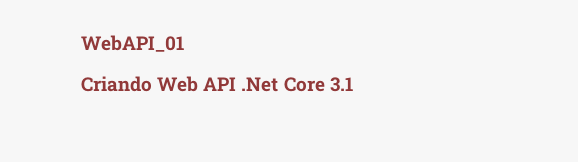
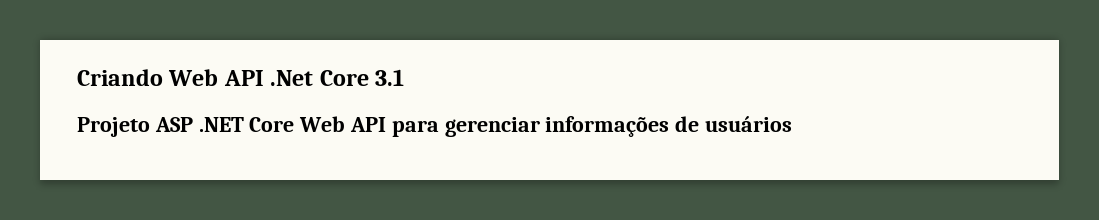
- WebAPI_01
+ Projeto ASP .NET Core Web API para gerenciar informações de usuários

